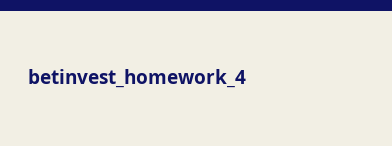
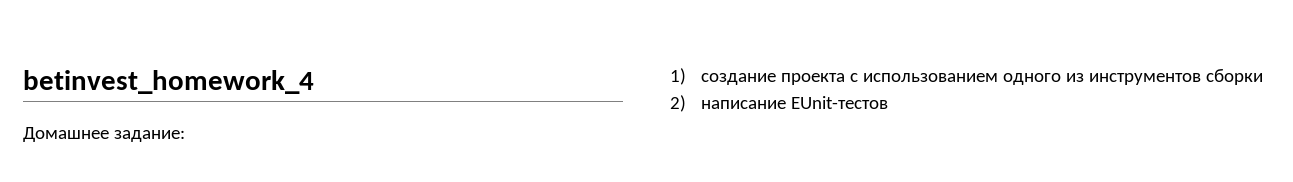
+ Домашнее задание:
+ 1) создание проекта c использованием одного из инструментов сборки
+ 2) написание EUnit-тестов

